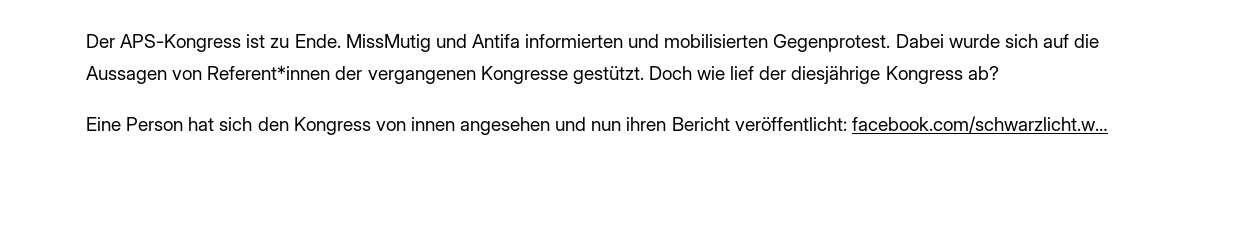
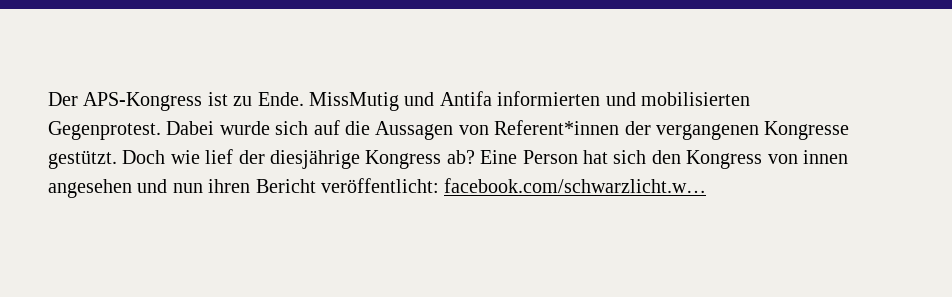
- Doch wie lief der diesjährige Kongress ab?
- Eine Person hat sich den Kongress von innen angesehen und nun ihren Bericht veröffentlicht: facebook.com/schwarzlicht.w…
+ Doch wie lief der diesjährige Kongress ab? Eine Person hat sich den Kongress von innen angesehen und nun ihren Bericht veröffentlicht: facebook.com/schwarzlicht.w…

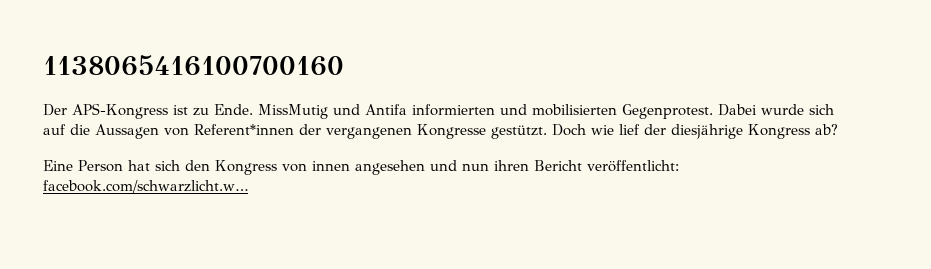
+ 1138065416100700160
- Doch wie lief der diesjährige Kongress ab? Eine Person hat sich den Kongress von innen angesehen und nun ihren Bericht veröffentlicht: facebook.com/schwarzlicht.w…
+ Doch wie lief der diesjährige Kongress ab?
+ Eine Person hat sich den Kongress von innen angesehen und nun ihren Bericht veröffentlicht: facebook.com/schwarzlicht.w…

